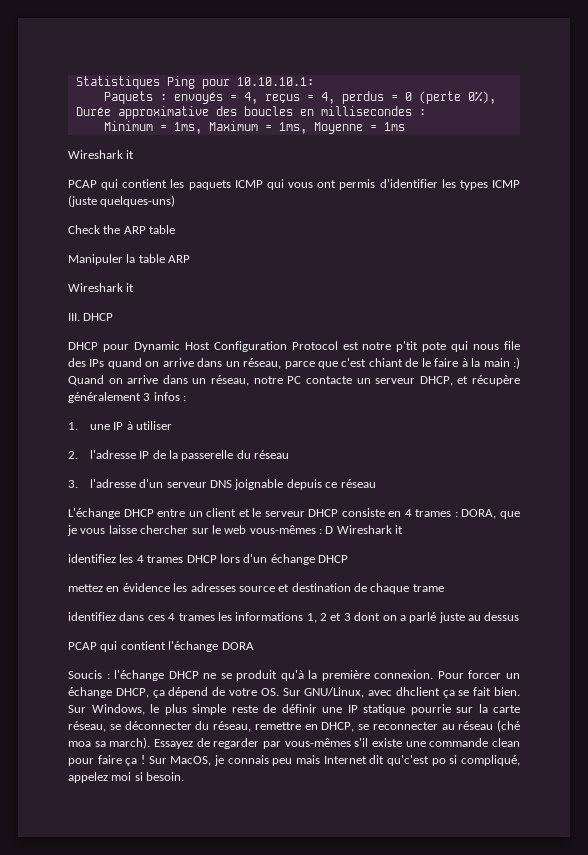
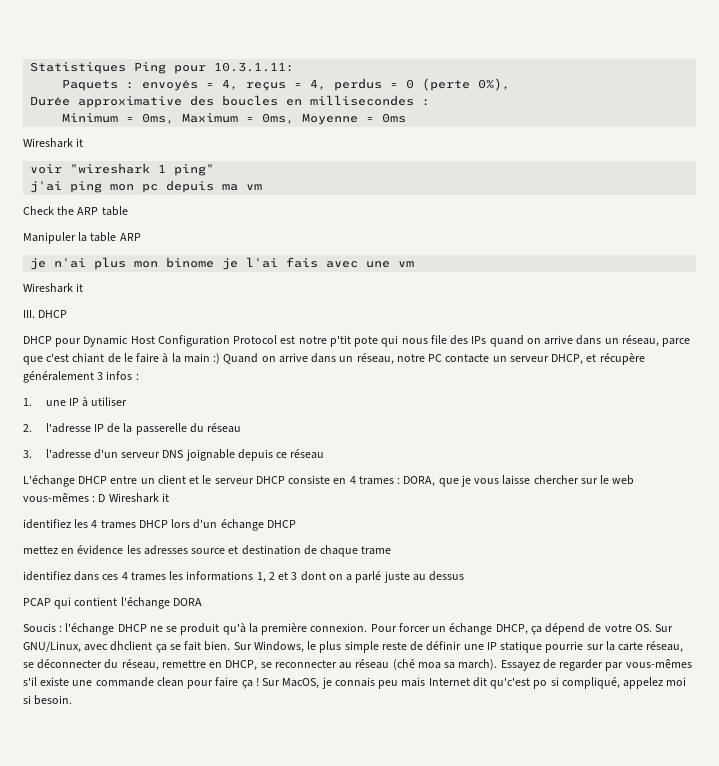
- Statistiques Ping pour 10.10.10.1:
+ Statistiques Ping pour 10.3.1.11:
- Minimum = 1ms, Maximum = 1ms, Moyenne = 1ms
+ Minimum = 0ms, Maximum = 0ms, Moyenne = 0ms
  Wireshark it
- PCAP qui contient les paquets ICMP qui vous ont permis d'identifier les types ICMP (juste quelques-uns)
+ voir "wireshark 1 ping"
+ j'ai ping mon pc depuis ma vm
+ je n'ai plus mon binome je l'ai fais avec une vm

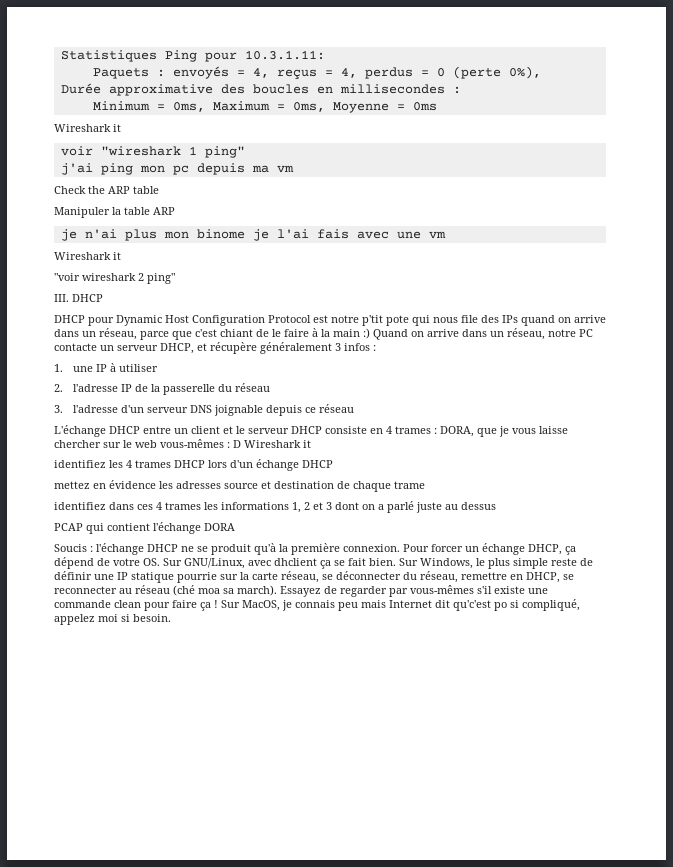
+ "voir wireshark 2 ping"

